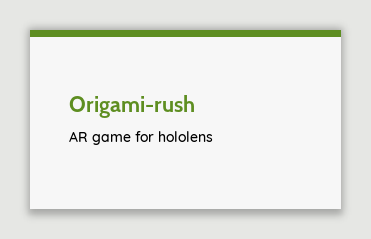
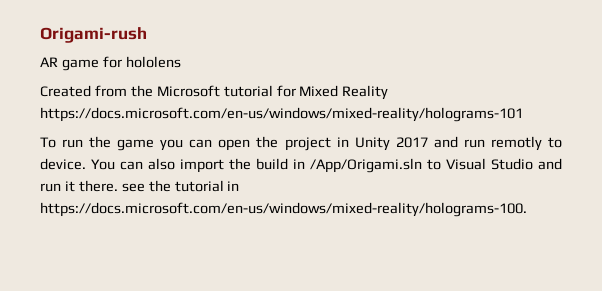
+ Created from the Microsoft tutorial for Mixed Reality https://docs.microsoft.com/en-us/windows/mixed-reality/holograms-101
+ To run the game you can open the project in Unity 2017 and run remotly to device. You can also import the build in /App/Origami.sln to Visual Studio and run it there. see the tutorial in https://docs.microsoft.com/en-us/windows/mixed-reality/holograms-100.

